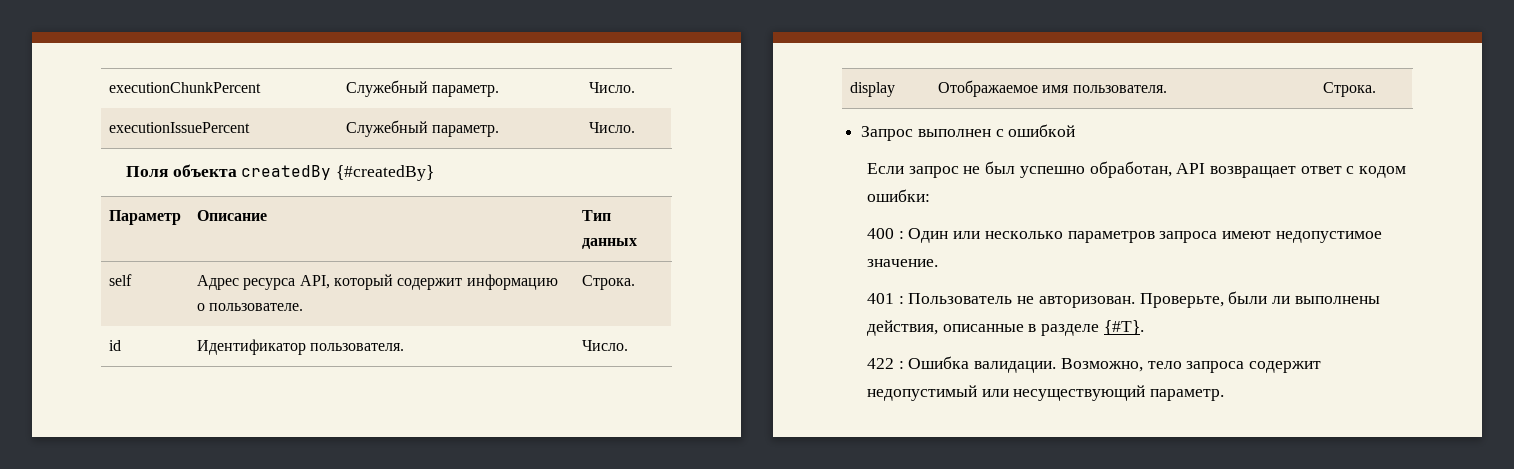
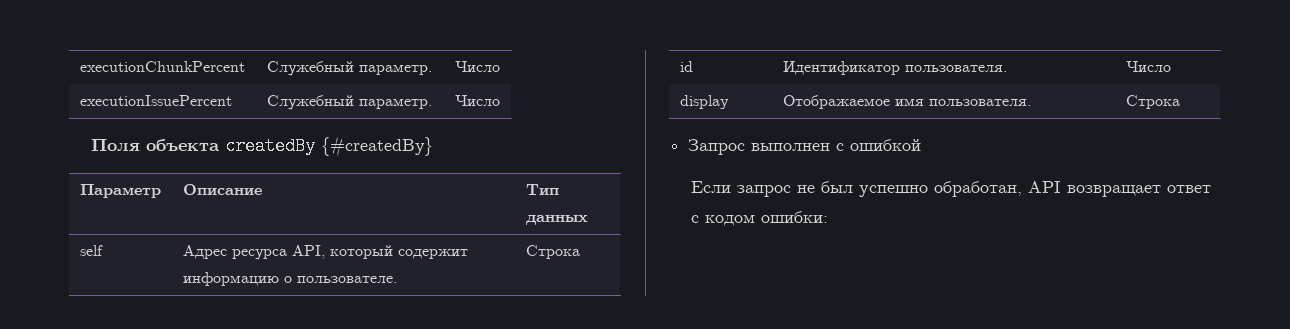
- executionChunkPercent | Служебный параметр. | Число.
+ executionChunkPercent | Служебный параметр. | Число
- executionIssuePercent | Служебный параметр. | Число.
+ executionIssuePercent | Служебный параметр. | Число
- self | Адрес ресурса API, который содержит информацию о пользователе. | Строка.
+ self | Адрес ресурса API, который содержит информацию о пользователе. | Строка
- id | Идентификатор пользователя. | Число.
+ id | Идентификатор пользователя. | Число
- display | Отображаемое имя пользователя. | Строка.
+ display | Отображаемое имя пользователя. | Строка
- 400 : Один или несколько параметров запроса имеют недопустимое значение.
- 401 : Пользователь не авторизован. Проверьте, были ли выполнены действия, описанные в разделе {#T}.
- 422 : Ошибка валидации. Возможно, тело запроса содержит недопустимый или несуществующий параметр.

